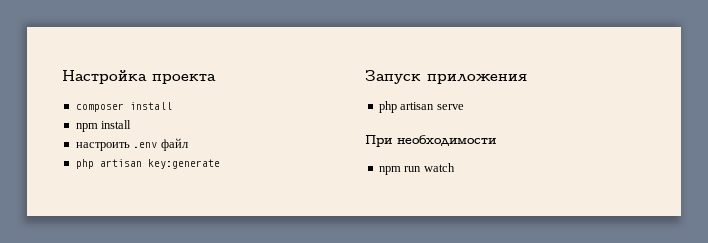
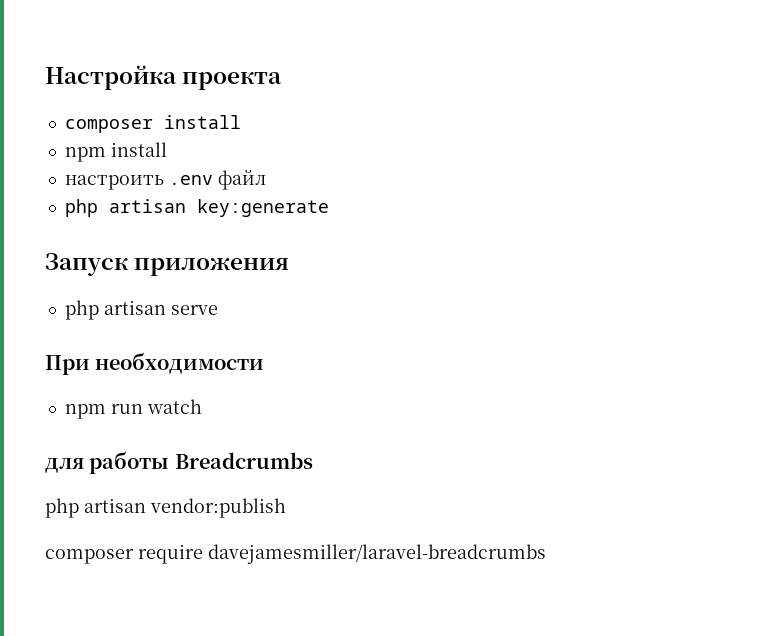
+ для работы Breadcrumbs
+ php artisan vendor:publish
+ composer require davejamesmiller/laravel-breadcrumbs

